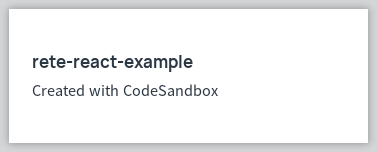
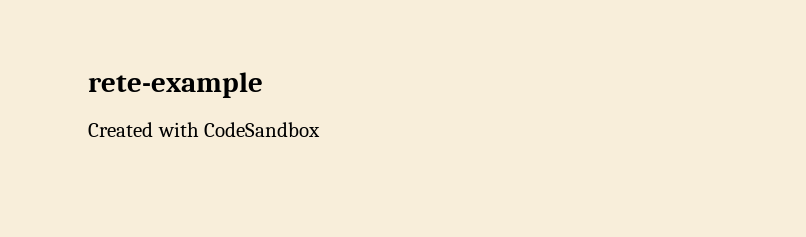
- rete-react-example
+ rete-example

